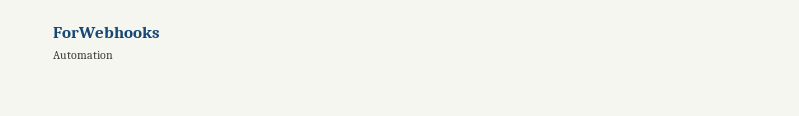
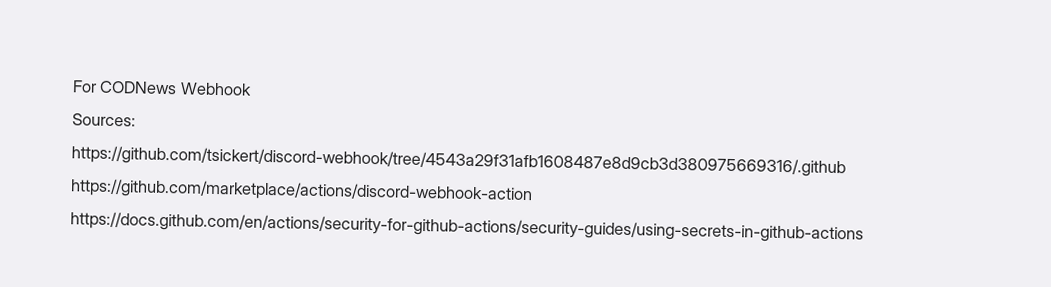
- ForWebhooks
- Automation
+ For CODNews Webhook
+ Sources:
+ https://github.com/tsickert/discord-webhook/tree/4543a29f31afb1608487e8d9cb3d380975669316/.github
+ https://github.com/marketplace/actions/discord-webhook-action
+ https://docs.github.com/en/actions/security-for-github-actions/security-guides/using-secrets-in-github-actions

